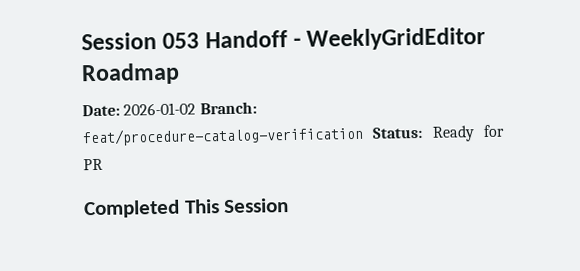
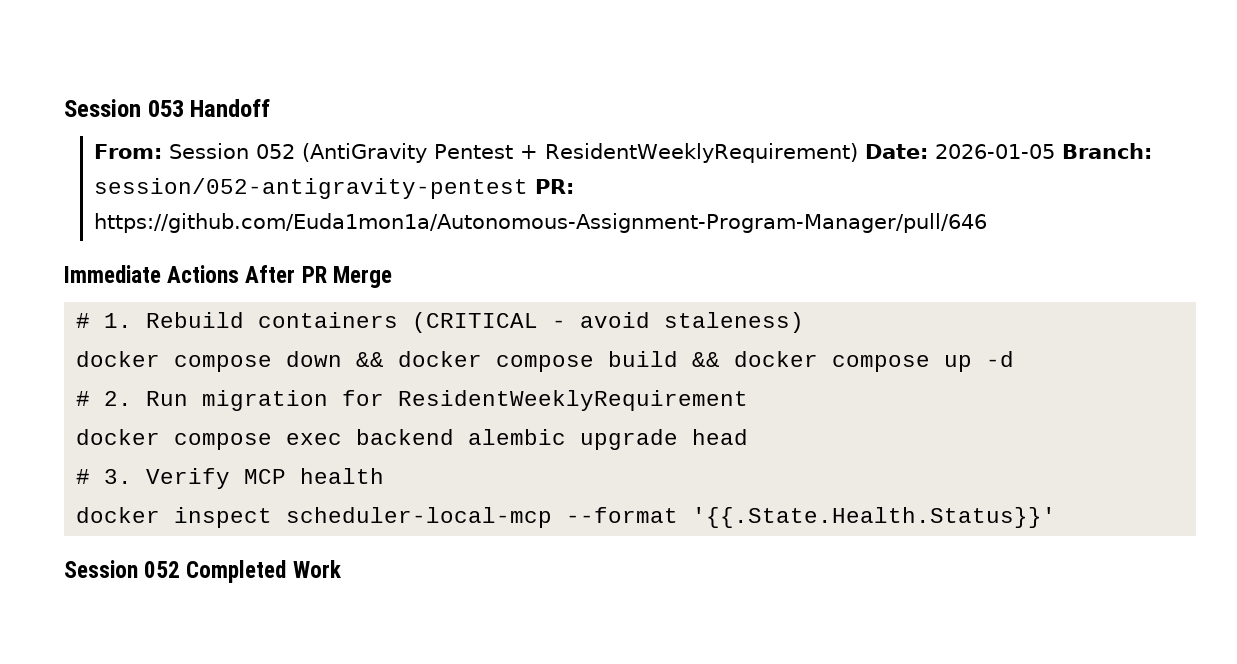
- Session 053 Handoff - WeeklyGridEditor Roadmap
- Date: 2026-01-02 Branch: feat/procedure-catalog-verification Status: Ready for PR
- Completed This Session
+ Session 053 Handoff
+ From: Session 052 (AntiGravity Pentest + ResidentWeeklyRequirement) Date: 2026-01-05 Branch: session/052-antigravity-pentest PR: https://github.com/Euda1mon1a/Autonomous-Assignment-Program-Manager/pull/646
+ Immediate Actions After PR Merge
+ # 1. Rebuild containers (CRITICAL - avoid staleness)
+ docker compose down && docker compose build && docker compose up -d
+ # 2. Run migration for ResidentWeeklyRequirement
+ docker compose exec backend alembic upgrade head
+ # 3. Verify MCP health
+ docker inspect scheduler-local-mcp --format '{{.State.Health.Status}}'
+ Session 052 Completed Work

